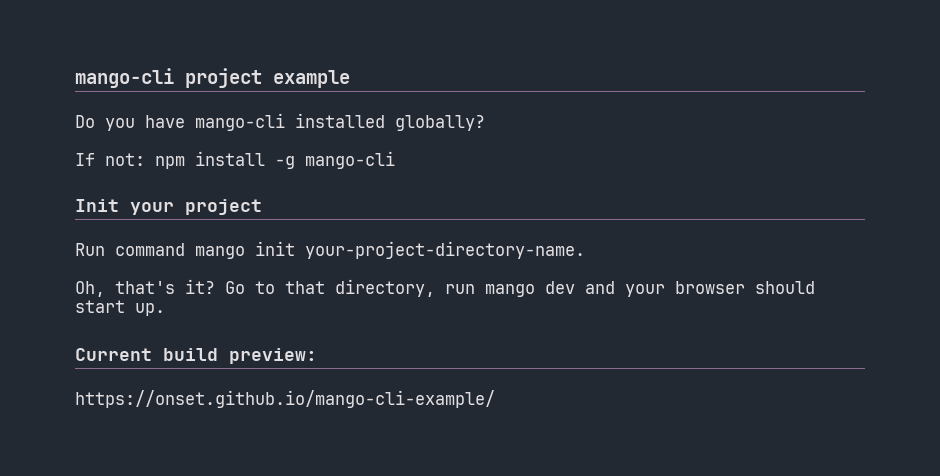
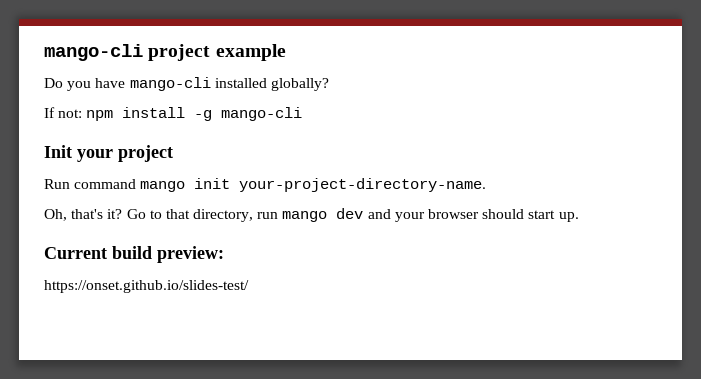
- https://onset.github.io/mango-cli-example/
+ https://onset.github.io/slides-test/

